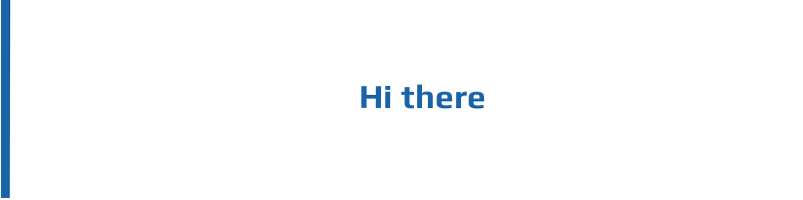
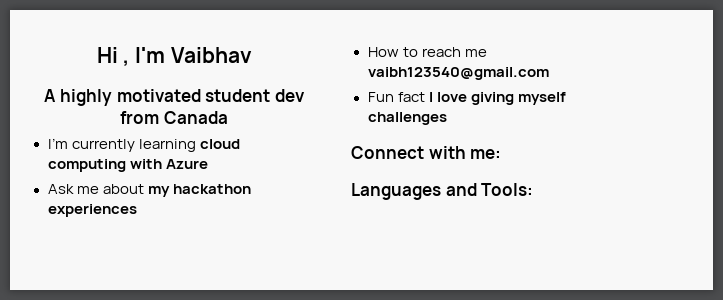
- Hi there
+ Hi , I'm Vaibhav
+ A highly motivated student dev from Canada
+ I’m currently learning cloud computing with Azure
+ Ask me about my hackathon experiences
+ How to reach me vaibh123540@gmail.com
+ Fun fact I love giving myself challenges
+ Connect with me:
+ Languages and Tools:

